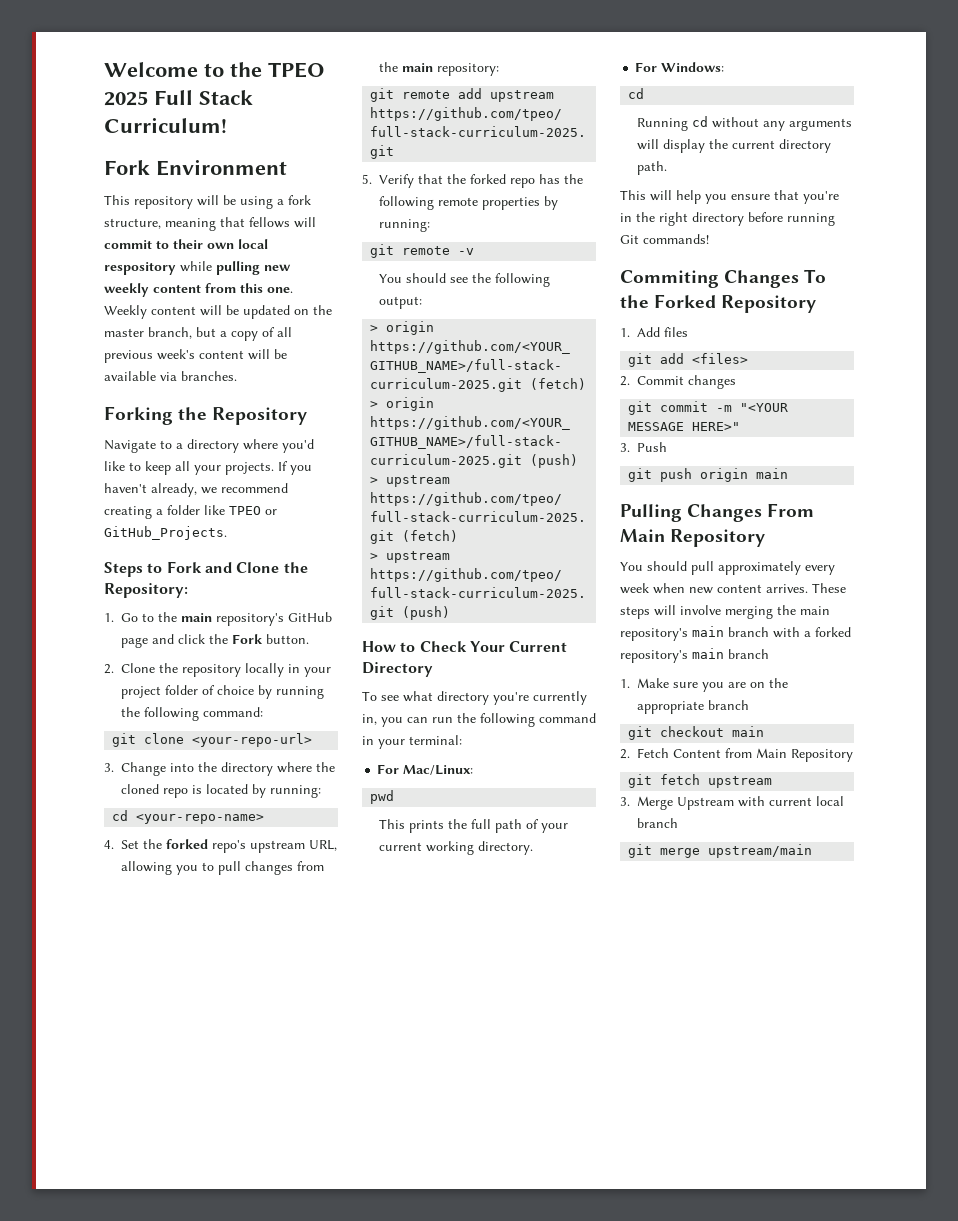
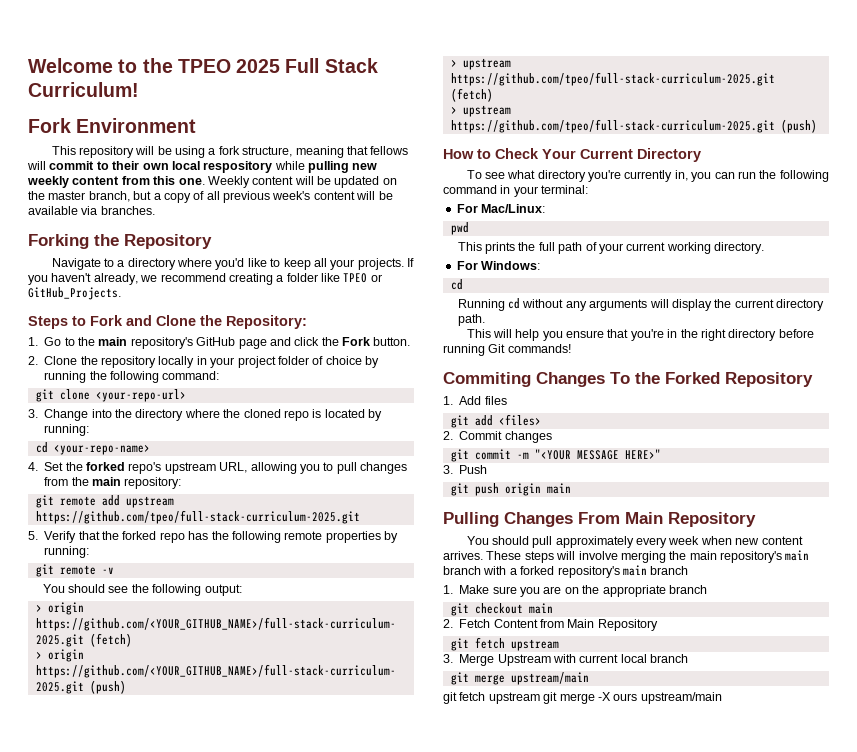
+ git fetch upstream git merge -X ours upstream/main

